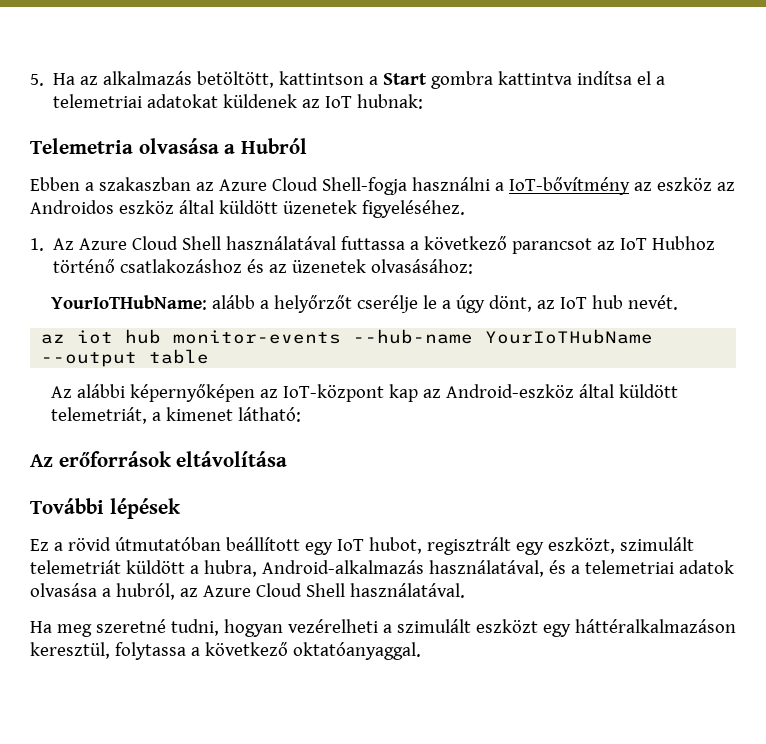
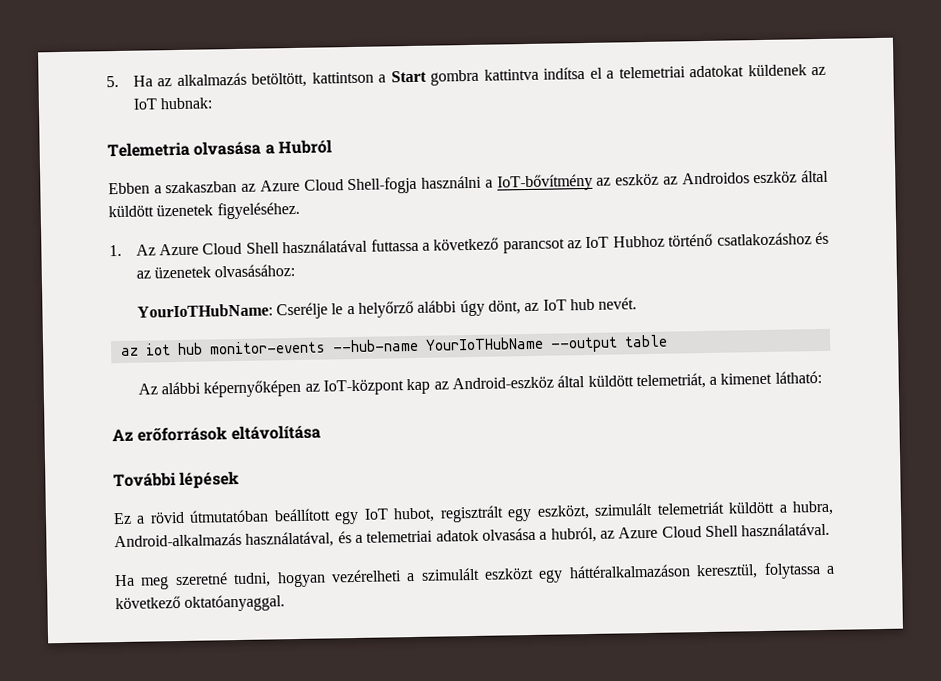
- YourIoTHubName: alább a helyőrzőt cserélje le a úgy dönt, az IoT hub nevét.
+ YourIoTHubName: Cserélje le a helyőrző alábbi úgy dönt, az IoT hub nevét.

